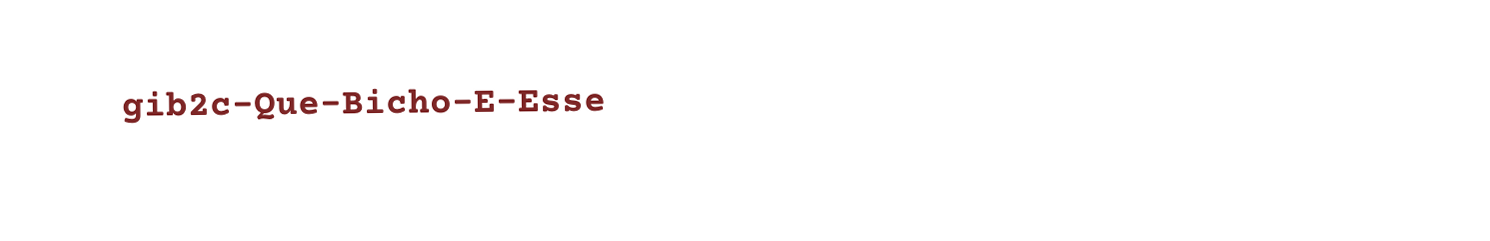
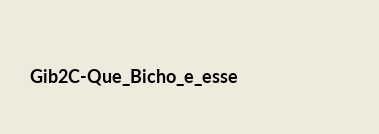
- gib2c-Que-Bicho-E-Esse
+ Gib2C-Que_Bicho_e_esse

